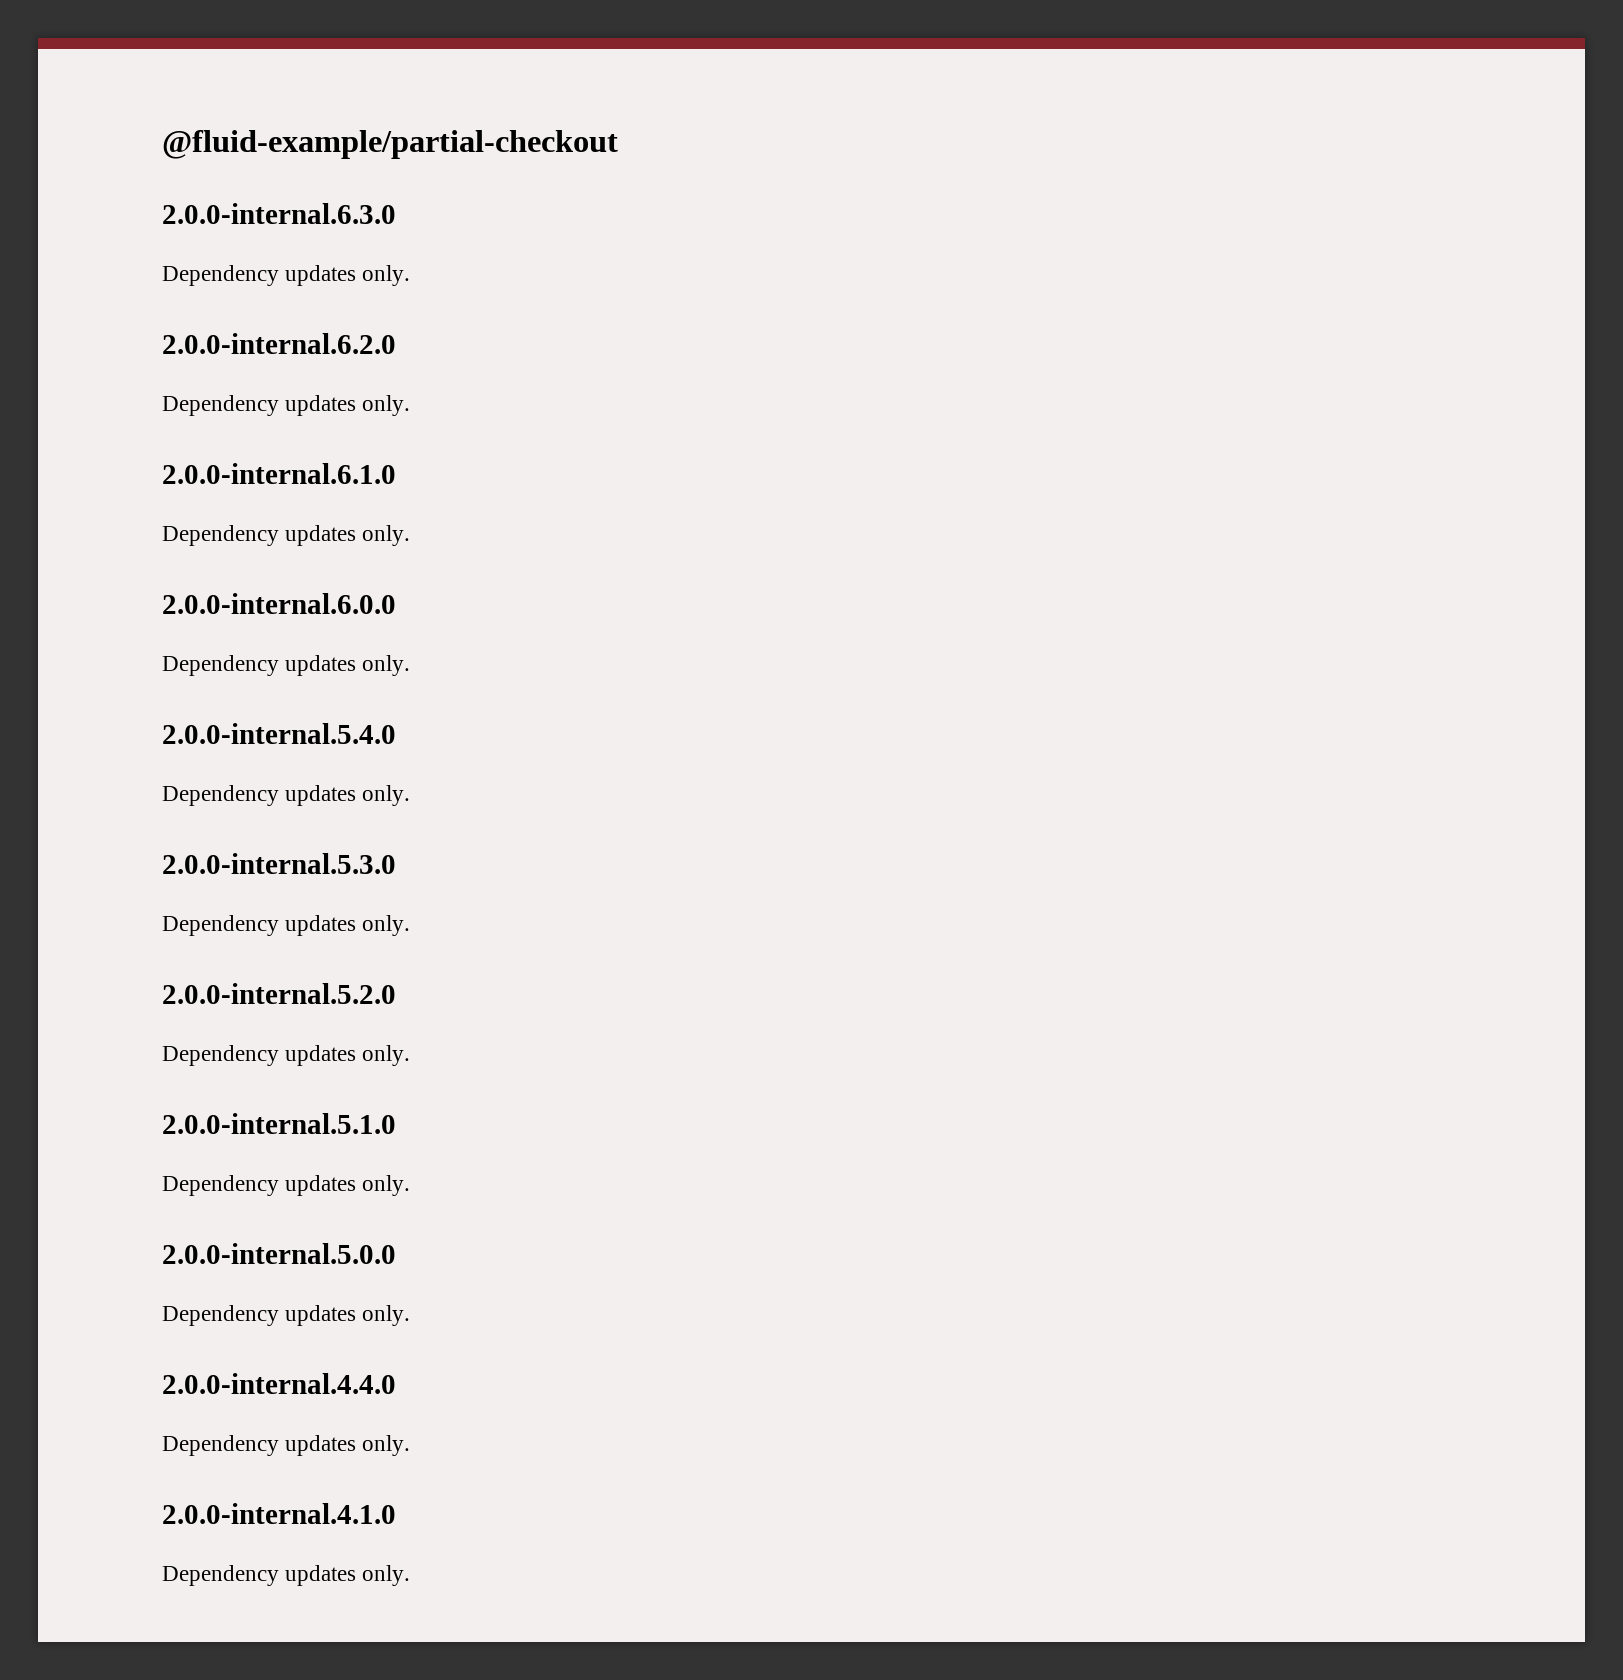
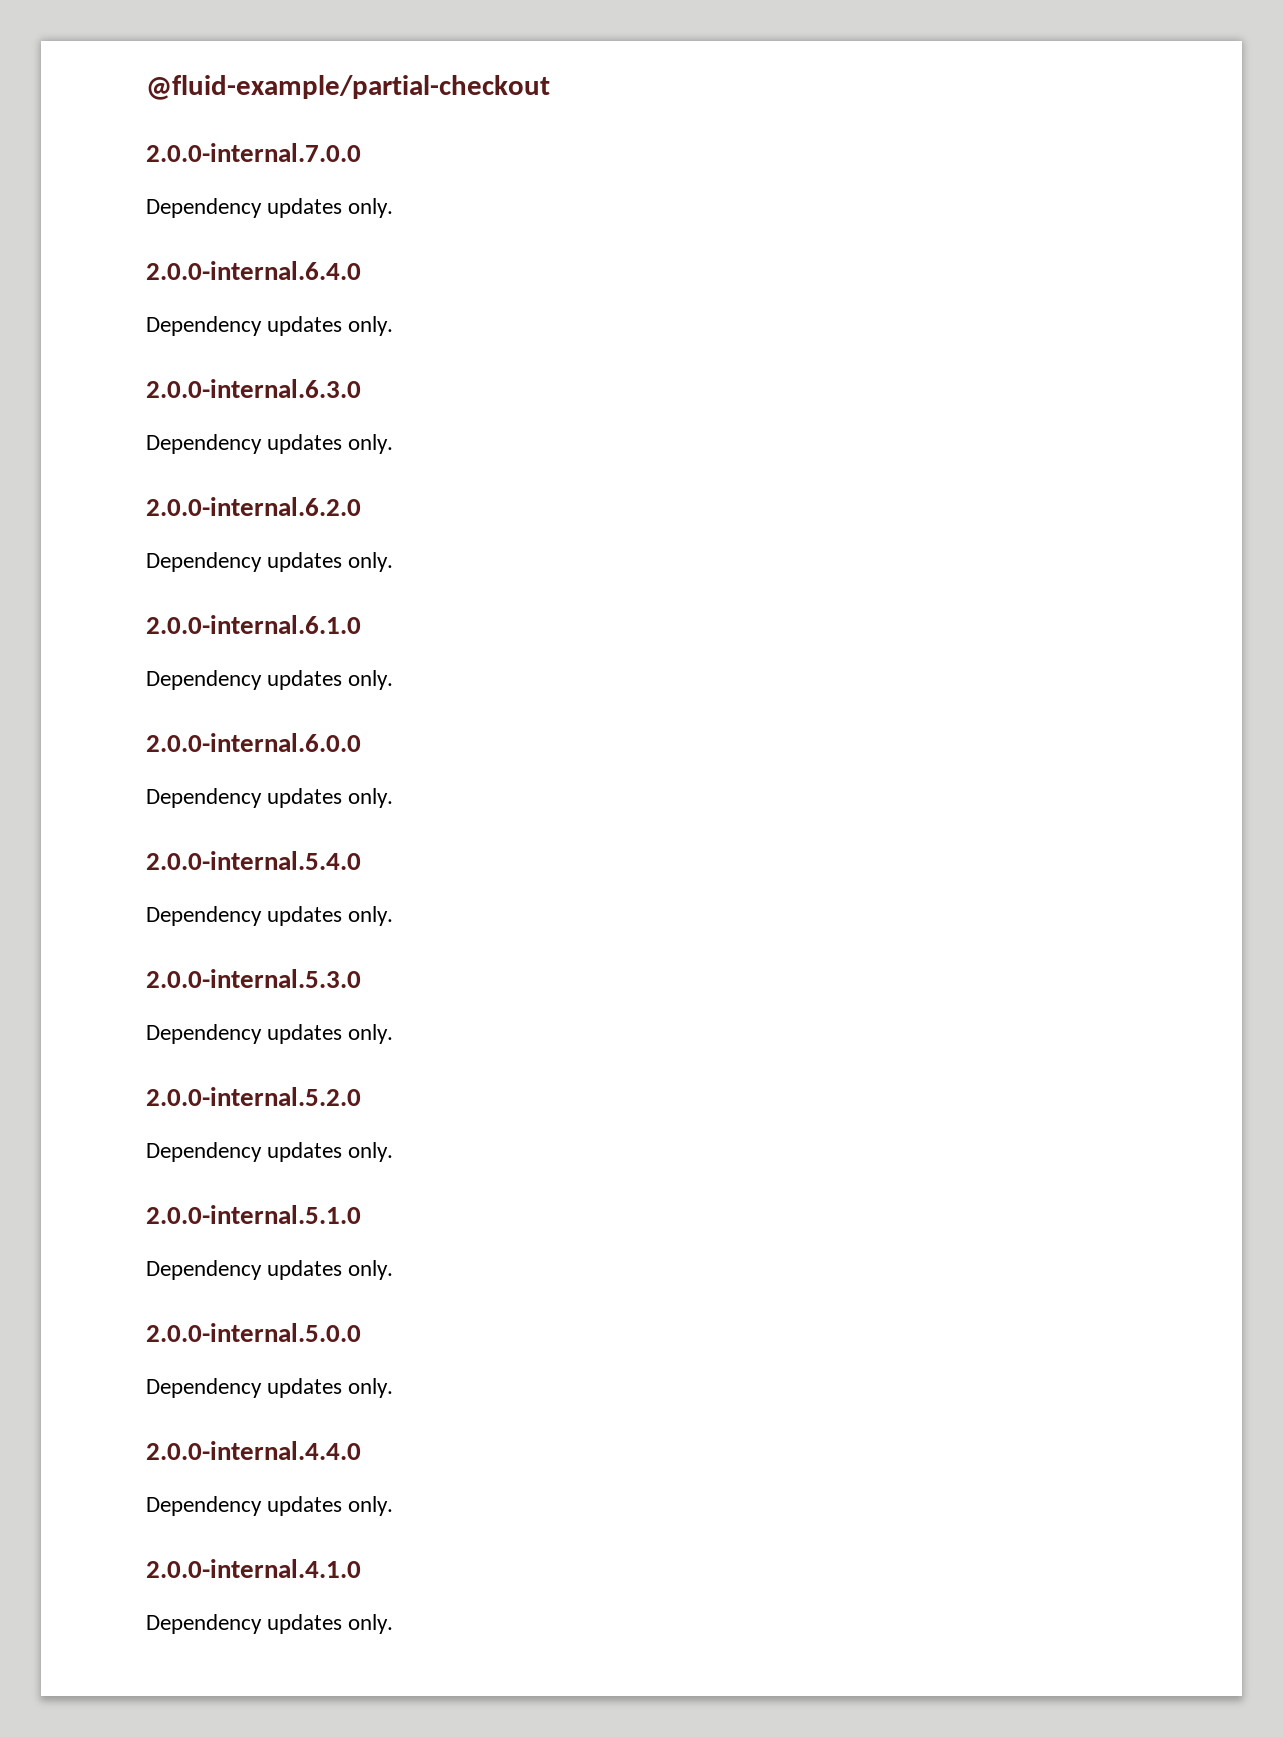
+ 2.0.0-internal.7.0.0
+ Dependency updates only.
+ 2.0.0-internal.6.4.0
+ Dependency updates only.

